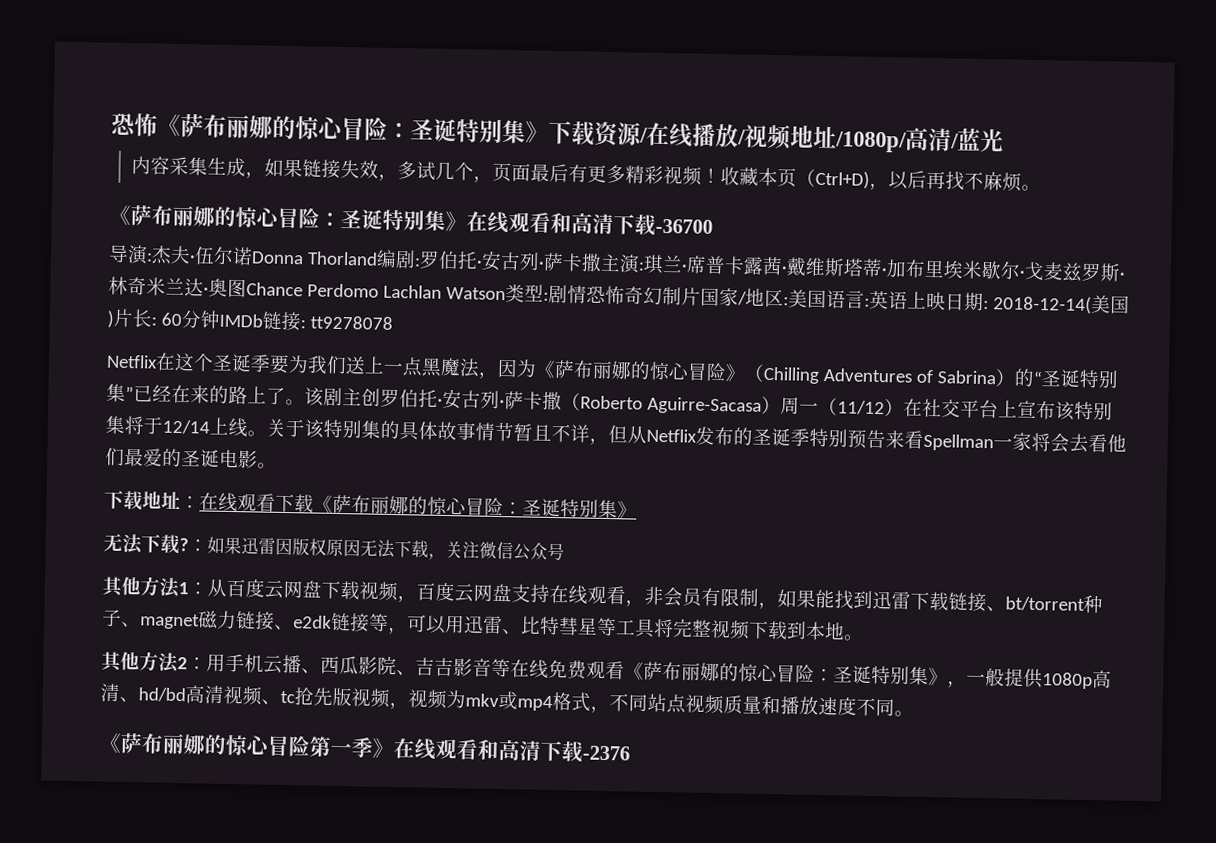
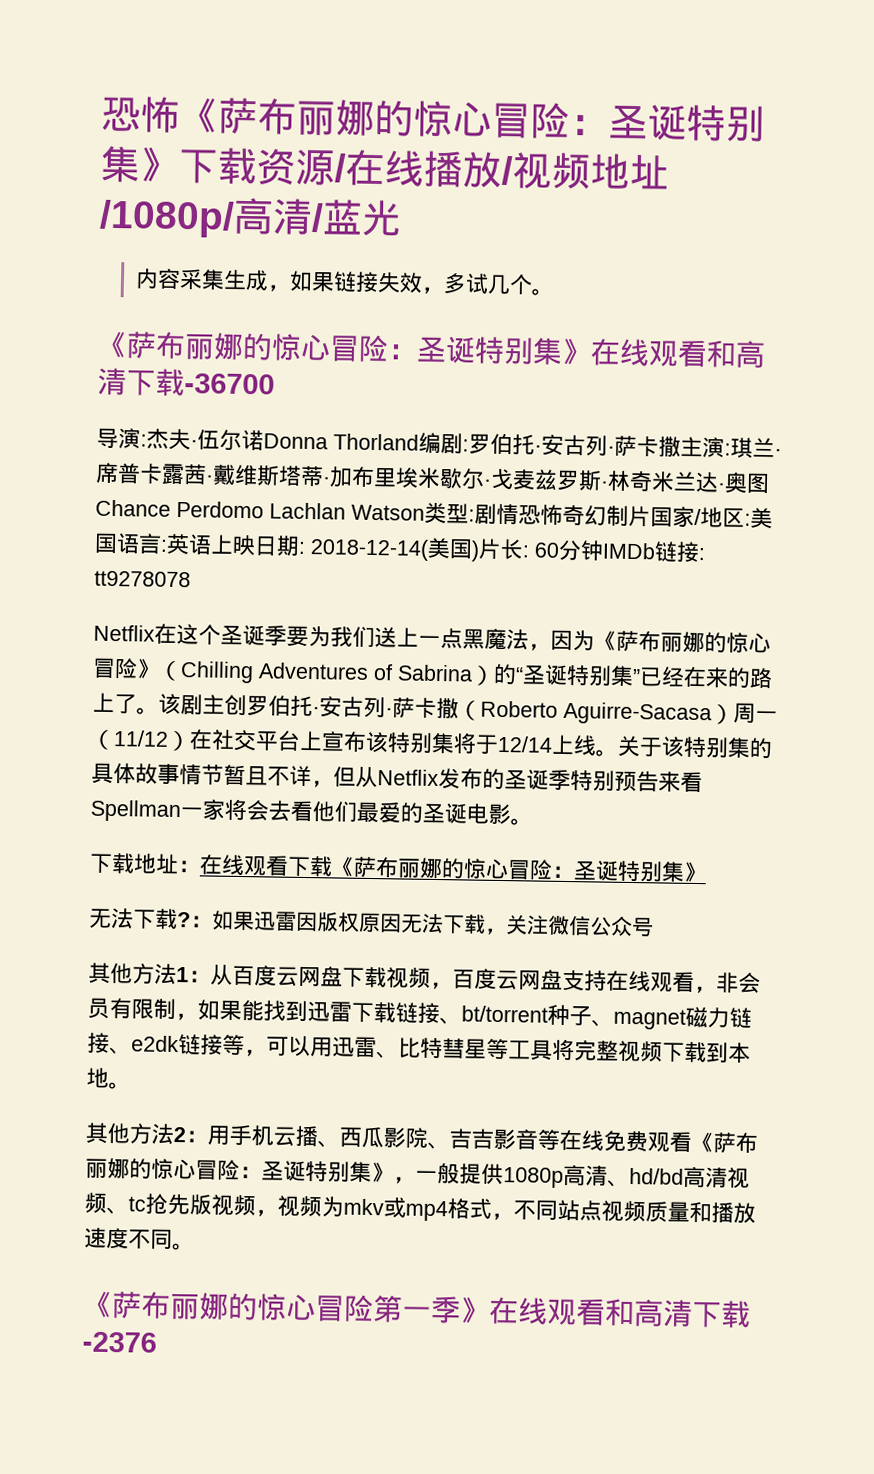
- 内容采集生成，如果链接失效，多试几个，页面最后有更多精彩视频！收藏本页（Ctrl+D)，以后再找不麻烦。
+ 内容采集生成，如果链接失效，多试几个。

